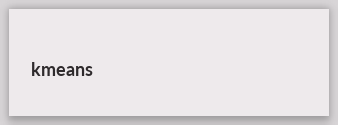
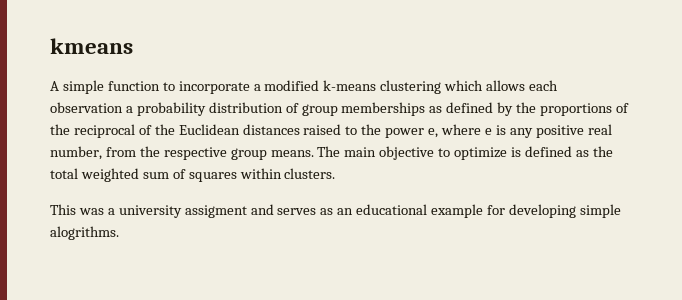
+ A simple function to incorporate a modified k-means clustering which allows each observation a probability distribution of group memberships as defined by the proportions of the reciprocal of the Euclidean distances raised to the power e, where e is any positive real number, from the respective group means. The main objective to optimize is defined as the total weighted sum of squares within clusters.
+ This was a university assigment and serves as an educational example for developing simple alogrithms.

